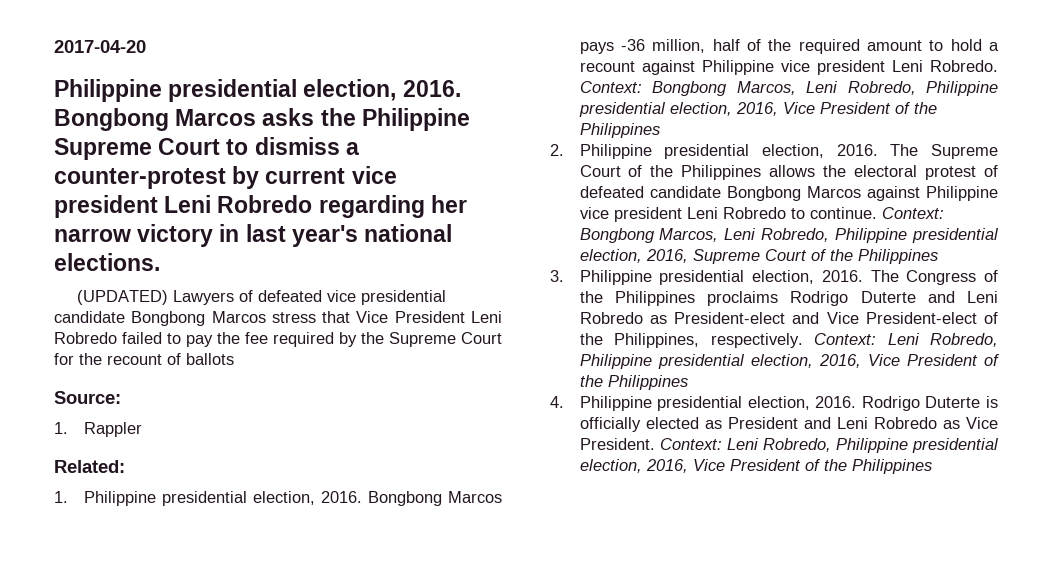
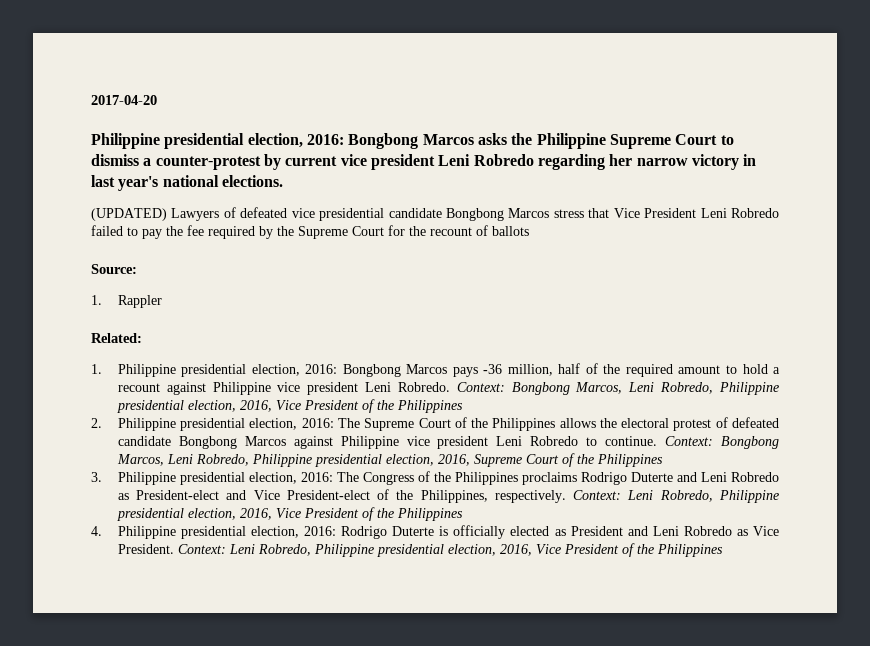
- Philippine presidential election, 2016. Bongbong Marcos asks the Philippine Supreme Court to dismiss a counter-protest by current vice president Leni Robredo regarding her narrow victory in last year's national elections.
+ Philippine presidential election, 2016: Bongbong Marcos asks the Philippine Supreme Court to dismiss a counter-protest by current vice president Leni Robredo regarding her narrow victory in last year's national elections.
- 1. Philippine presidential election, 2016. Bongbong Marcos pays -36 million, half of the required amount to hold a recount against Philippine vice president Leni Robredo.
+ 1. Philippine presidential election, 2016: Bongbong Marcos pays -36 million, half of the required amount to hold a recount against Philippine vice president Leni Robredo.
- 2. Philippine presidential election, 2016. The Supreme Court of the Philippines allows the electoral protest of defeated candidate Bongbong Marcos against Philippine vice president Leni Robredo to continue.
+ 2. Philippine presidential election, 2016: The Supreme Court of the Philippines allows the electoral protest of defeated candidate Bongbong Marcos against Philippine vice president Leni Robredo to continue.
- 3. Philippine presidential election, 2016. The Congress of the Philippines proclaims Rodrigo Duterte and Leni Robredo as President-elect and Vice President-elect of the Philippines, respectively.
+ 3. Philippine presidential election, 2016: The Congress of the Philippines proclaims Rodrigo Duterte and Leni Robredo as President-elect and Vice President-elect of the Philippines, respectively.
- 4. Philippine presidential election, 2016. Rodrigo Duterte is officially elected as President and Leni Robredo as Vice President.
+ 4. Philippine presidential election, 2016: Rodrigo Duterte is officially elected as President and Leni Robredo as Vice President.

